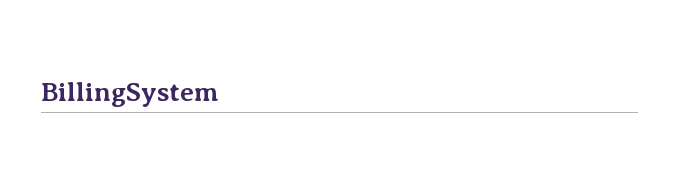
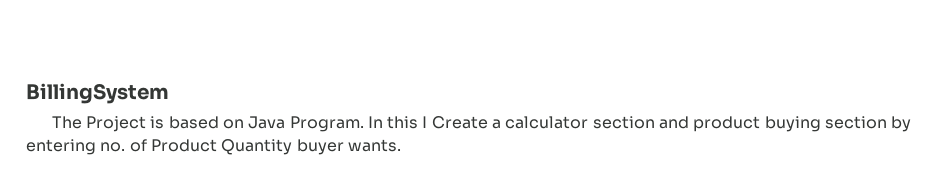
+ The Project is based on Java Program. In this I Create a calculator section and product buying section by entering no. of Product Quantity buyer wants.

